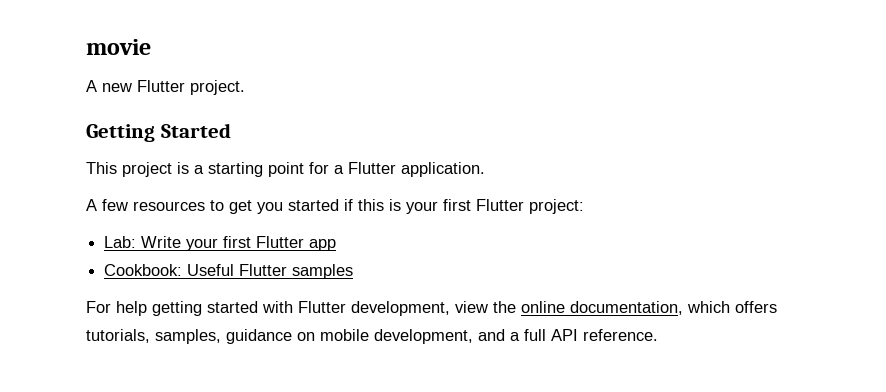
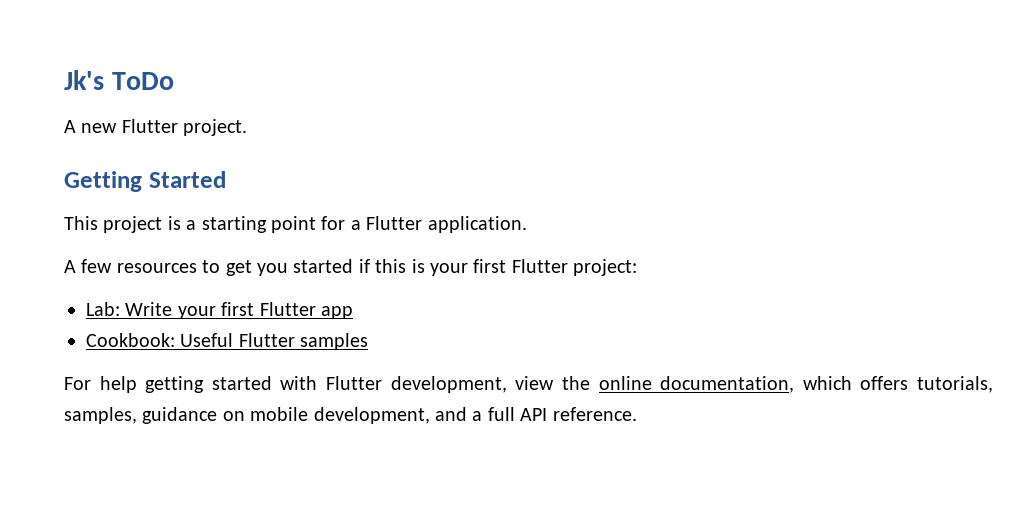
- movie
+ Jk's ToDo

